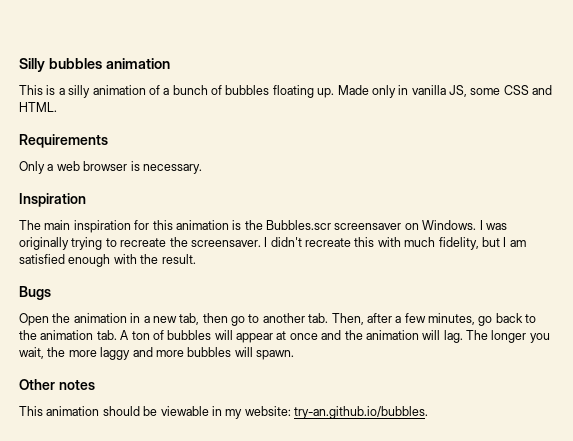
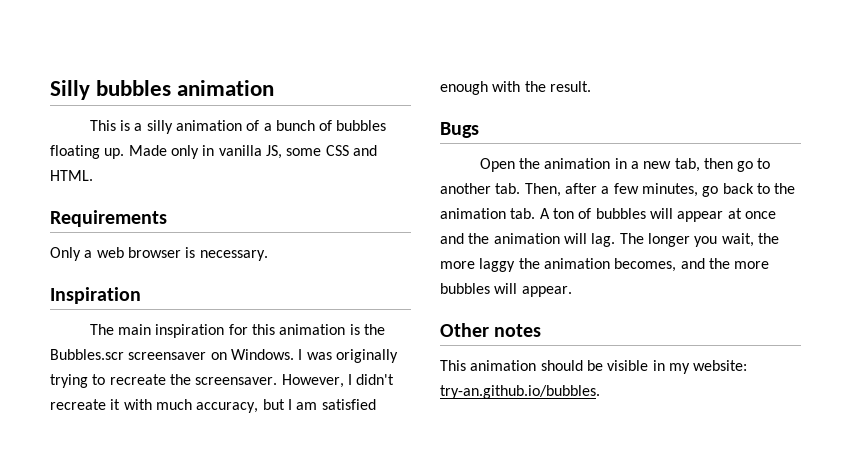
- I didn't recreate this with much fidelity, but I am satisfied enough with the result.
+ However, I didn't recreate it with much accuracy, but I am satisfied enough with the result.
- The longer you wait, the more laggy and more bubbles will spawn.
+ The longer you wait, the more laggy the animation becomes, and the more bubbles will appear.
- This animation should be viewable in my website: try-an.github.io/bubbles.
+ This animation should be visible in my website: try-an.github.io/bubbles.

